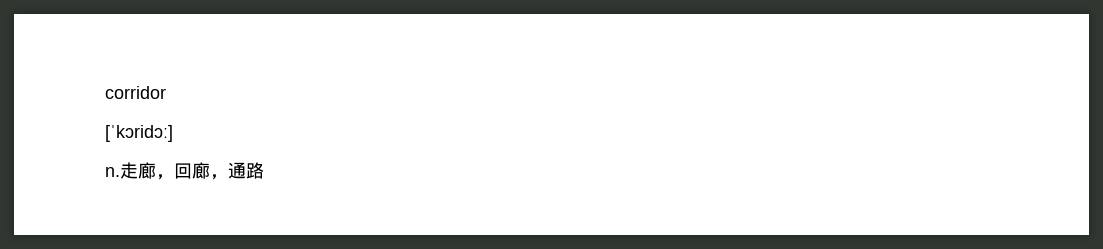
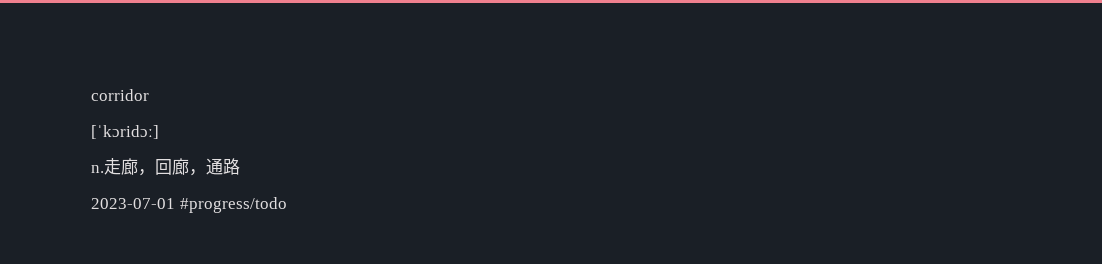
+ 2023-07-01 #progress/todo

